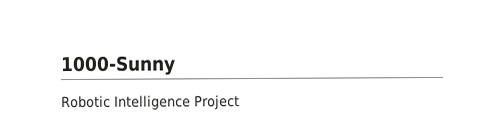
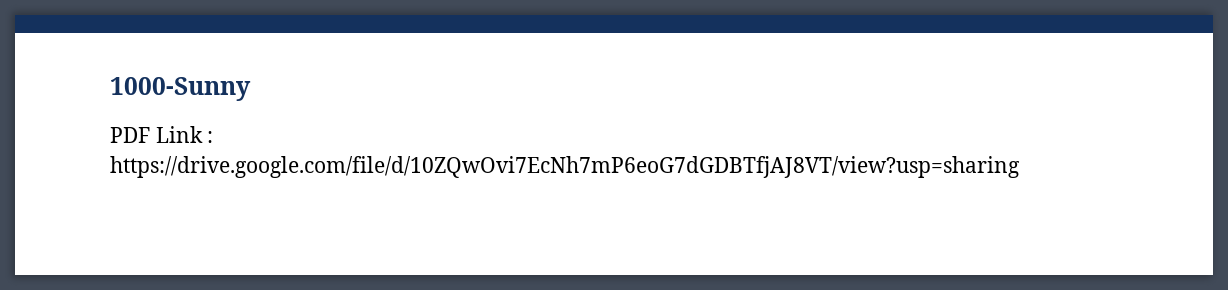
- Robotic Intelligence Project
+ PDF Link : https://drive.google.com/file/d/10ZQwOvi7EcNh7mP6eoG7dGDBTfjAJ8VT/view?usp=sharing

